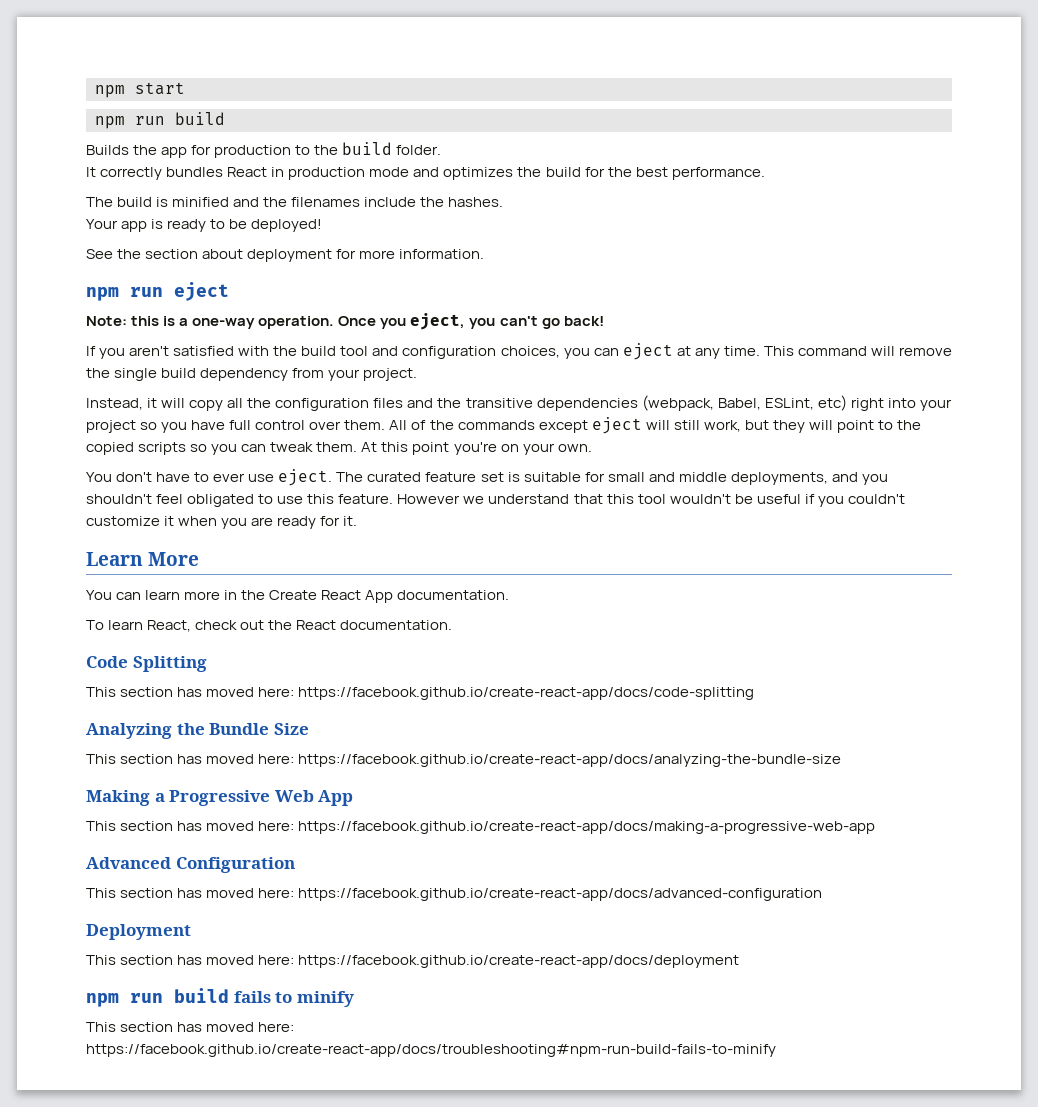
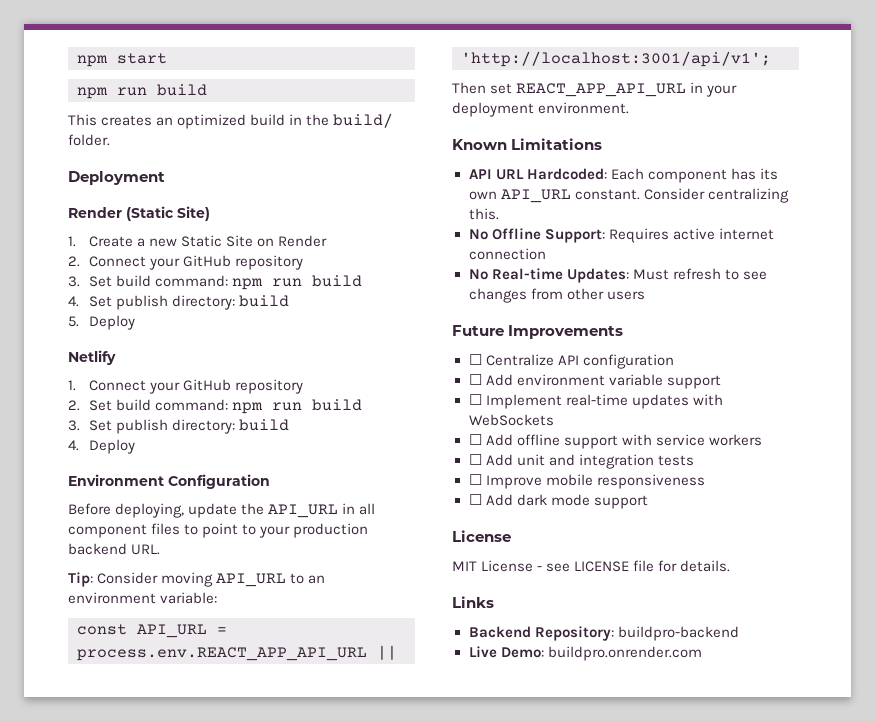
- Builds the app for production to the build folder.
- It correctly bundles React in production mode and optimizes the build for the best performance.
- The build is minified and the filenames include the hashes.
- Your app is ready to be deployed!
- See the section about deployment for more information.
- npm run eject
- Note: this is a one-way operation. Once you eject, you can't go back!
- If you aren't satisfied with the build tool and configuration choices, you can eject at any time. This command will remove the single build dependency from your project.
- Instead, it will copy all the configuration files and the transitive dependencies (webpack, Babel, ESLint, etc) right into your project so you have full control over them. All of the commands except eject will still work, but they will point to the copied scripts so you can tweak them. At this point you're on your own.
- You don't have to ever use eject. The curated feature set is suitable for small and middle deployments, and you shouldn't feel obligated to use this feature. However we understand that this tool wouldn't be useful if you couldn't customize it when you are ready for it.
- Learn More
- You can learn more in the Create React App documentation.
- To learn React, check out the React documentation.
- Code Splitting
- This section has moved here: https://facebook.github.io/create-react-app/docs/code-splitting
- Analyzing the Bundle Size
- This section has moved here: https://facebook.github.io/create-react-app/docs/analyzing-the-bundle-size
- Making a Progressive Web App
- This section has moved here: https://facebook.github.io/create-react-app/docs/making-a-progressive-web-app
- Advanced Configuration
- This section has moved here: https://facebook.github.io/create-react-app/docs/advanced-configuration
+ This creates an optimized build in the build/ folder.
  Deployment
- This section has moved here: https://facebook.github.io/create-react-app/docs/deployment
- npm run build fails to minify
- This section has moved here: https://facebook.github.io/create-react-app/docs/troubleshooting#npm-run-build-fails-to-minify
+ Render (Static Site)
+ 1. Create a new Static Site on Render
+ 2. Connect your GitHub repository
+ 3. Set build command: npm run build
+ 4. Set publish directory: build
+ 5. Deploy
+ Netlify
+ 1. Connect your GitHub repository
+ 2. Set build command: npm run build
+ 3. Set publish directory: build
+ 4. Deploy
+ Environment Configuration
+ Before deploying, update the API_URL in all component files to point to your production backend URL.
+ Tip: Consider moving API_URL to an environment variable:
+ const API_URL = process.env.REACT_APP_API_URL || 'http://localhost:3001/api/v1';
+ Then set REACT_APP_API_URL in your deployment environment.
+ Known Limitations
+ API URL Hardcoded: Each component has its own API_URL constant. Consider centralizing this.
+ No Offline Support: Requires active internet connection
+ No Real-time Updates: Must refresh to see changes from other users
+ Future Improvements
+ ☐ Centralize API configuration
+ ☐ Add environment variable support
+ ☐ Implement real-time updates with WebSockets
+ ☐ Add offline support with service workers
+ ☐ Add unit and integration tests
+ ☐ Improve mobile responsiveness
+ ☐ Add dark mode support
+ License
+ MIT License - see LICENSE file for details.
+ Links
+ Backend Repository: buildpro-backend
+ Live Demo: buildpro.onrender.com

